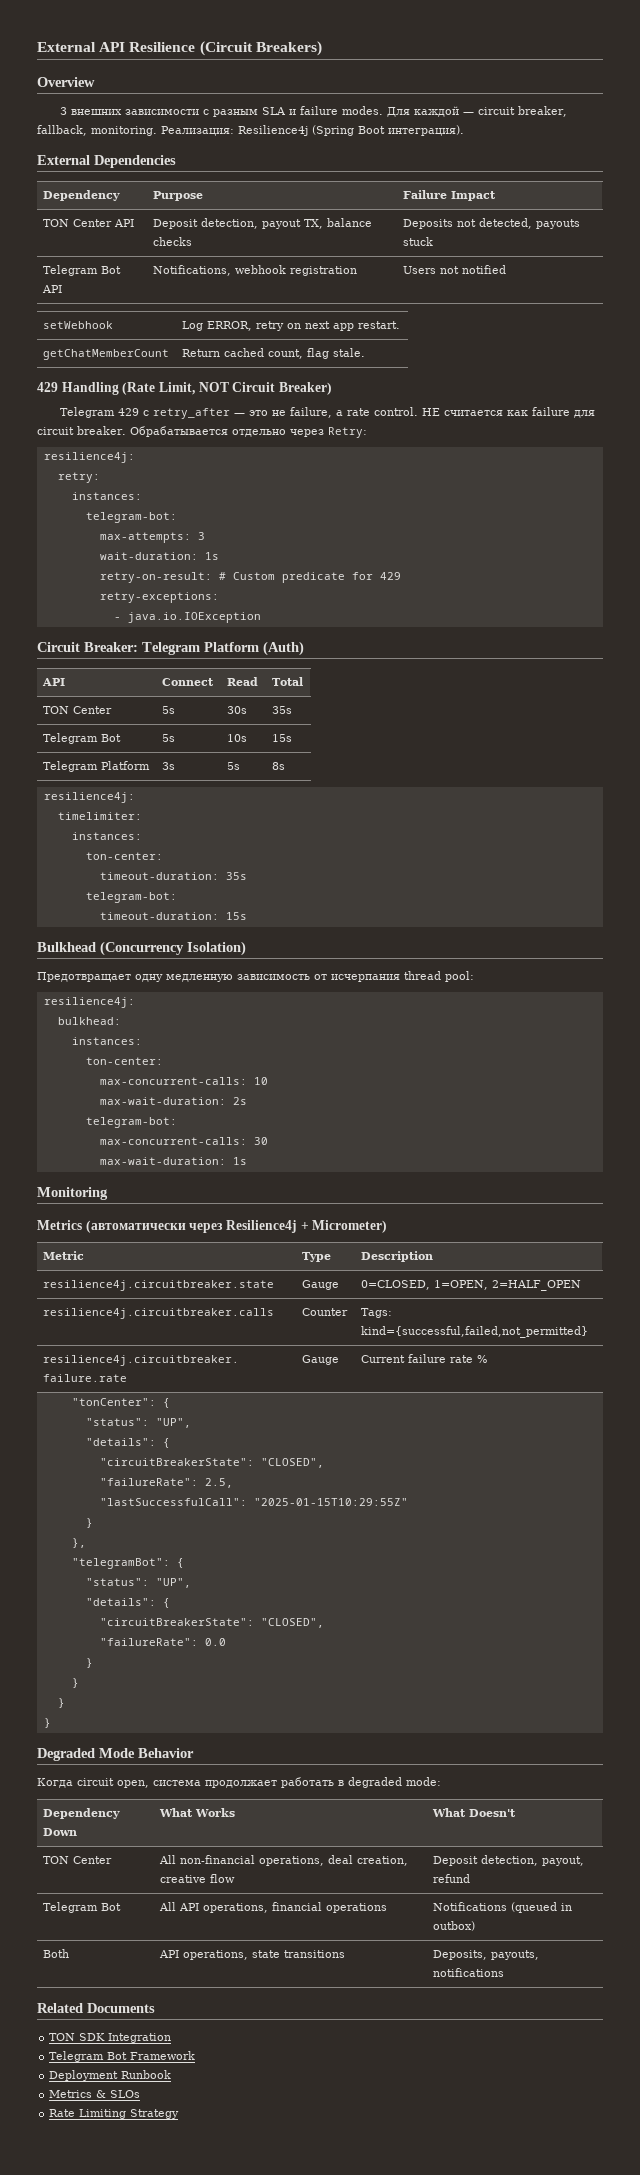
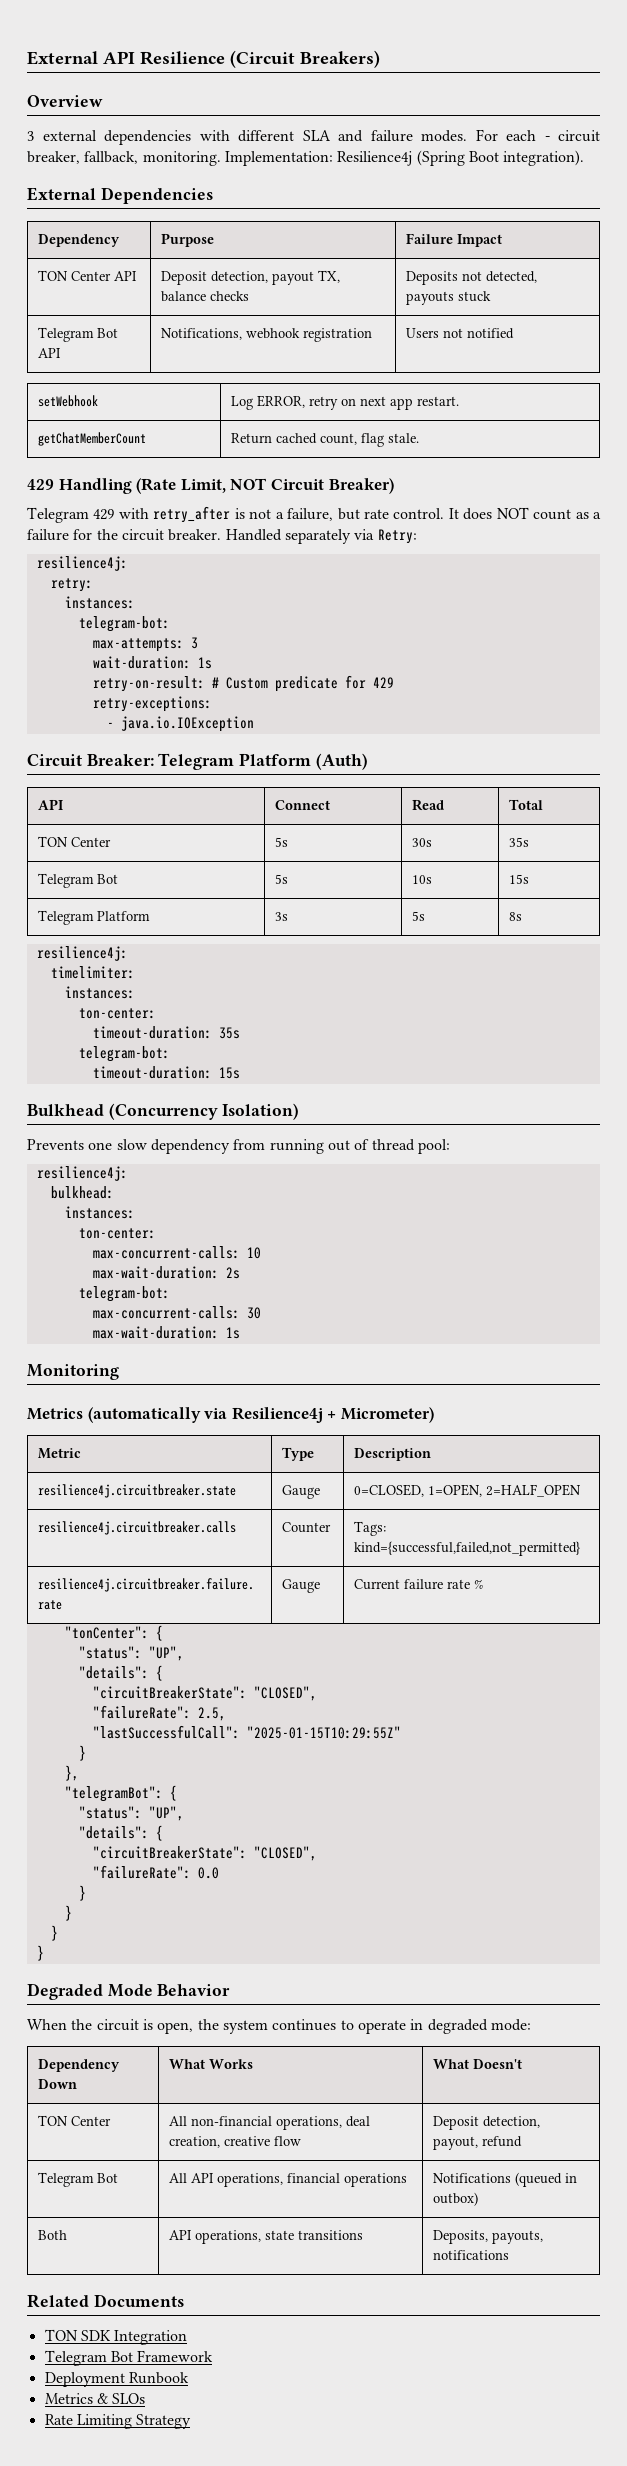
- 3 внешних зависимости с разным SLA и failure modes. Для каждой — circuit breaker, fallback, monitoring.
+ 3 external dependencies with different SLA and failure modes. For each - circuit breaker, fallback, monitoring.
- Реализация: Resilience4j (Spring Boot интеграция).
+ Implementation: Resilience4j (Spring Boot integration).
- Telegram 429 с retry_after — это не failure, а rate control. НЕ считается как failure для circuit breaker. Обрабатывается отдельно через Retry:
+ Telegram 429 with retry_after is not a failure, but rate control. It does NOT count as a failure for the circuit breaker. Handled separately via Retry:
- Предотвращает одну медленную зависимость от исчерпания thread pool:
+ Prevents one slow dependency from running out of thread pool:
- Metrics (автоматически через Resilience4j + Micrometer)
+ Metrics (automatically via Resilience4j + Micrometer)
- Когда circuit open, система продолжает работать в degraded mode:
+ When the circuit is open, the system continues to operate in degraded mode:

